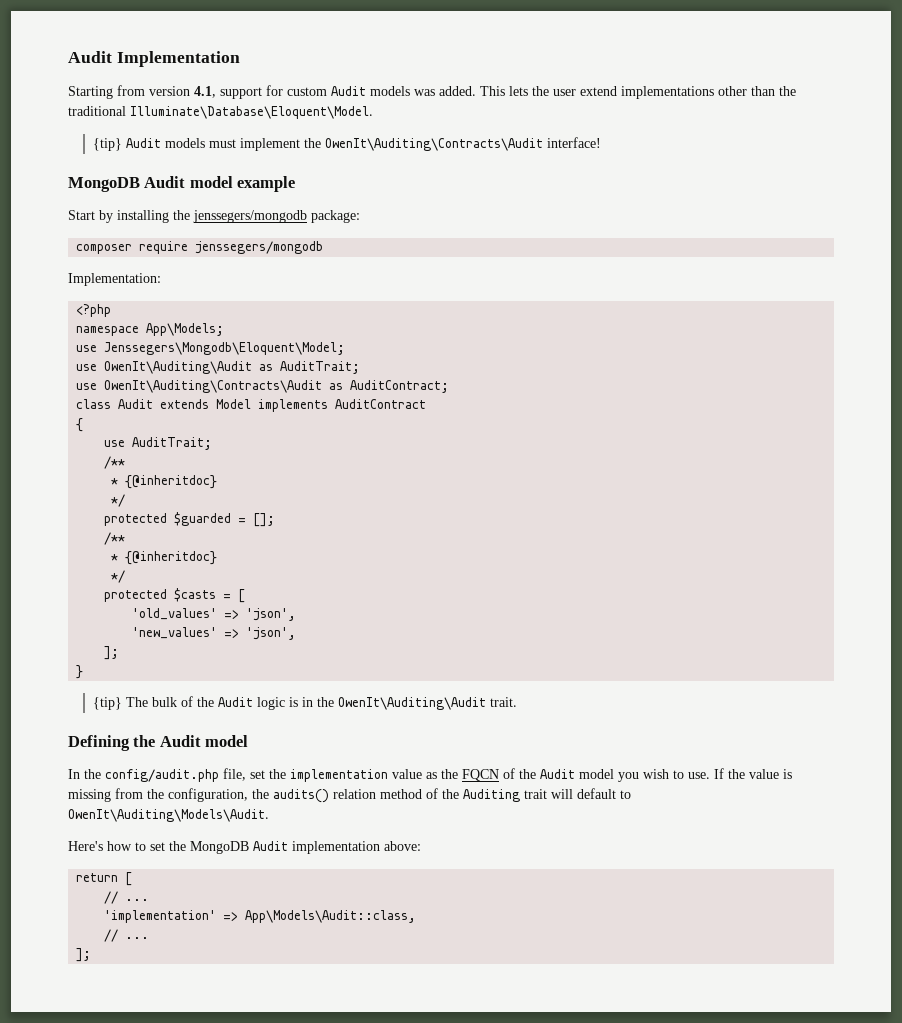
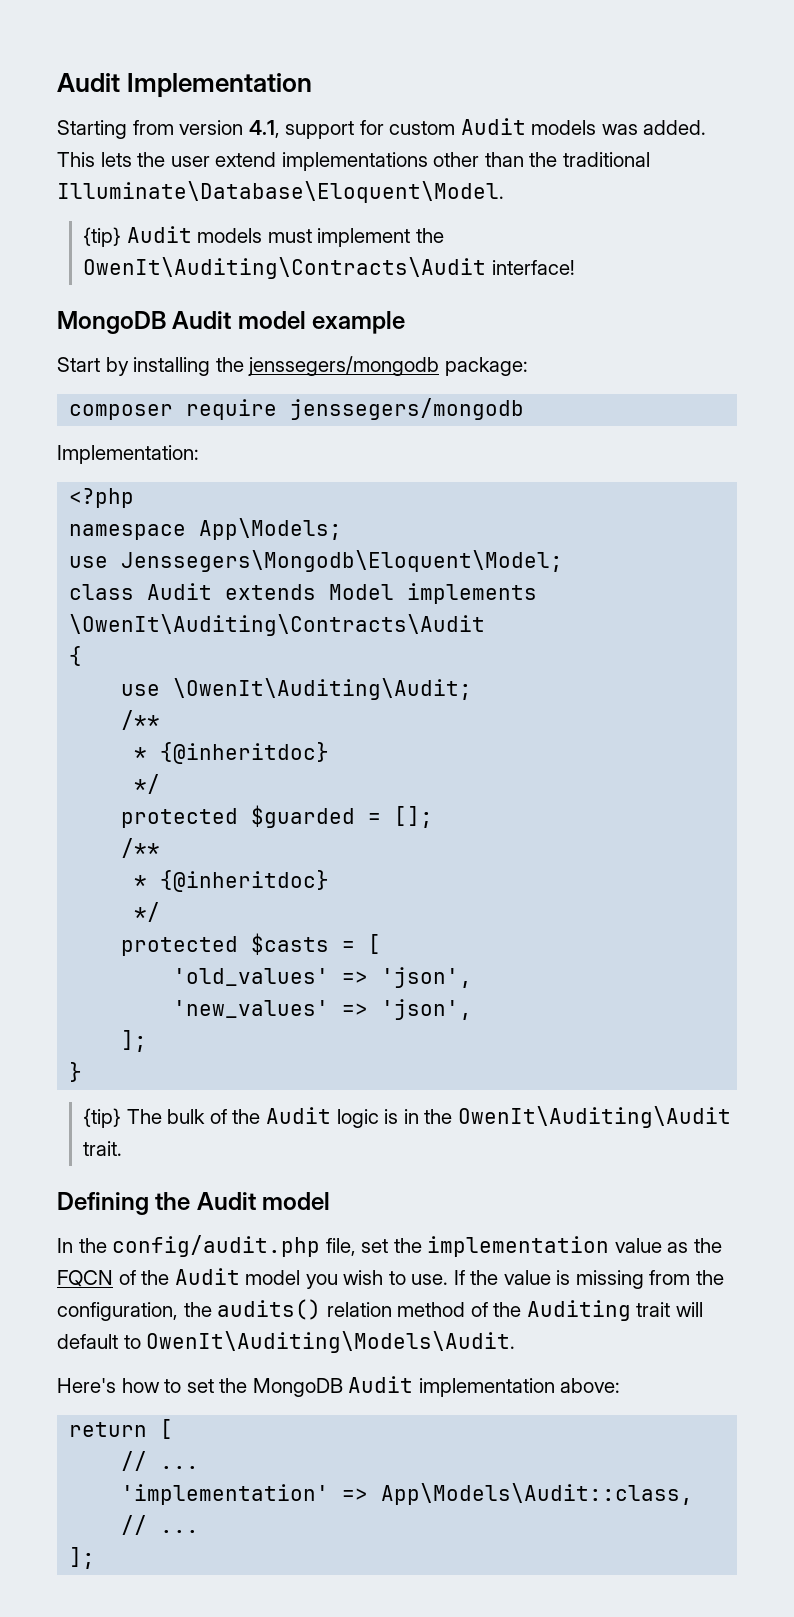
- use OwenIt\Auditing\Audit as AuditTrait;
- use OwenIt\Auditing\Contracts\Audit as AuditContract;
- class Audit extends Model implements AuditContract
+ class Audit extends Model implements \OwenIt\Auditing\Contracts\Audit
- use AuditTrait;
+ use \OwenIt\Auditing\Audit;

